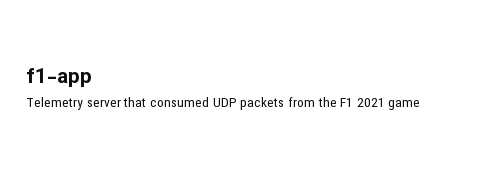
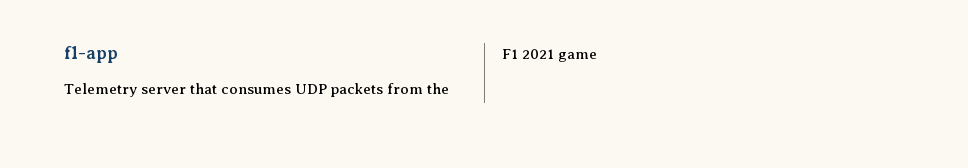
- Telemetry server that consumed UDP packets from the F1 2021 game
+ Telemetry server that consumes UDP packets from the F1 2021 game

